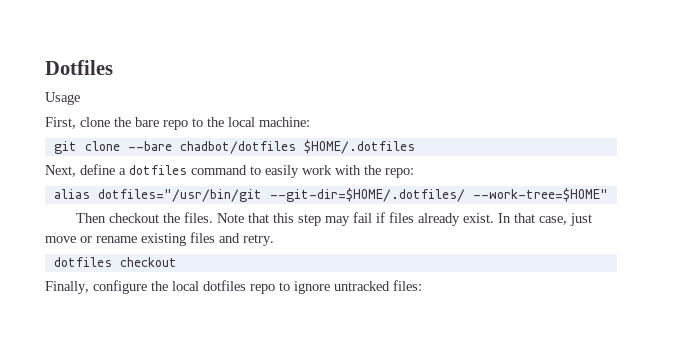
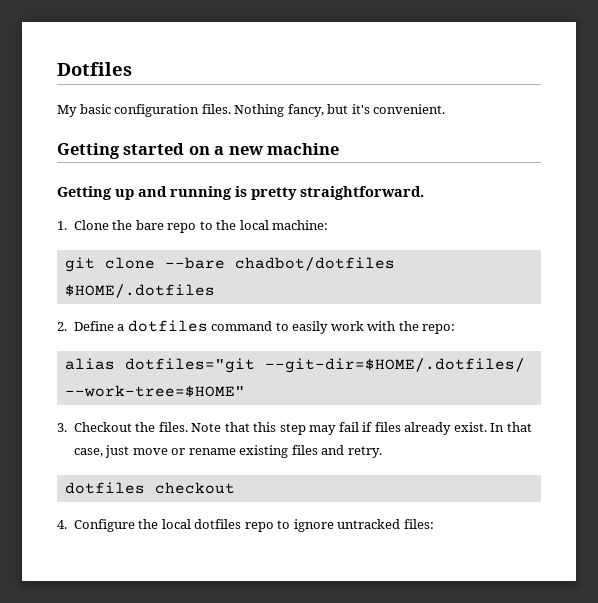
- Usage
- First, clone the bare repo to the local machine:
+ My basic configuration files. Nothing fancy, but it's convenient.
+ Getting started on a new machine
+ Getting up and running is pretty straightforward.
+ 1. Clone the bare repo to the local machine:
- Next, define a dotfiles command to easily work with the repo:
+ 2. Define a dotfiles command to easily work with the repo:
- alias dotfiles="/usr/bin/git --git-dir=$HOME/.dotfiles/ --work-tree=$HOME"
+ alias dotfiles="git --git-dir=$HOME/.dotfiles/ --work-tree=$HOME"
- Then checkout the files.
+ 3. Checkout the files.
- Finally, configure the local dotfiles repo to ignore untracked files:
+ 4. Configure the local dotfiles repo to ignore untracked files:

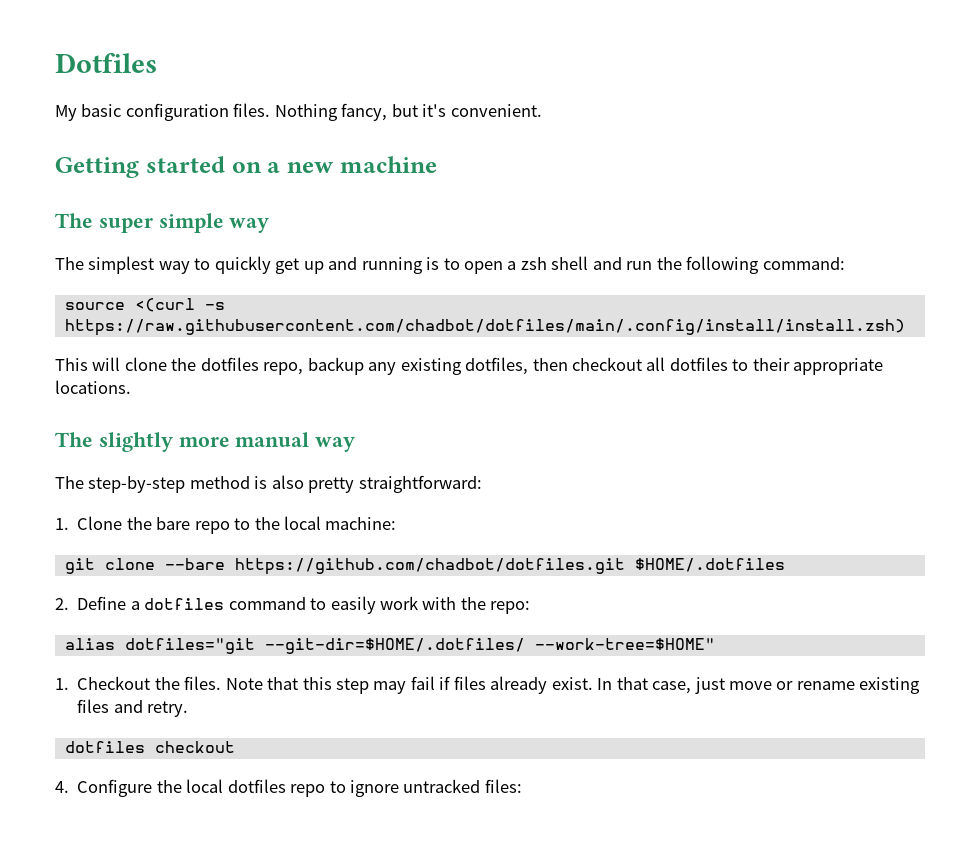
- Getting up and running is pretty straightforward.
+ The super simple way
+ The simplest way to quickly get up and running is to open a zsh shell and run the following command:
+ source <(curl -s https://raw.githubusercontent.com/chadbot/dotfiles/main/.config/install/install.zsh)
+ This will clone the dotfiles repo, backup any existing dotfiles, then checkout all dotfiles to their appropriate locations.
+ The slightly more manual way
+ The step-by-step method is also pretty straightforward:
- git clone --bare chadbot/dotfiles $HOME/.dotfiles
+ git clone --bare https://github.com/chadbot/dotfiles.git $HOME/.dotfiles
- 3. Checkout the files.
+ 1. Checkout the files.

